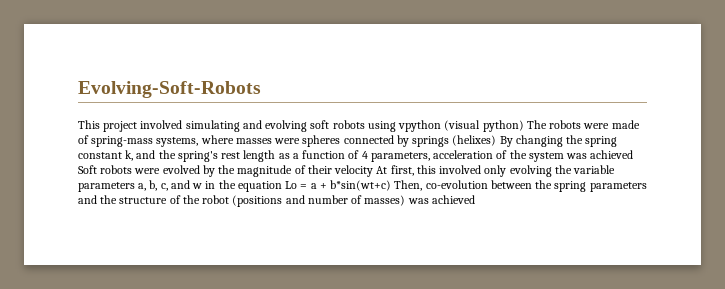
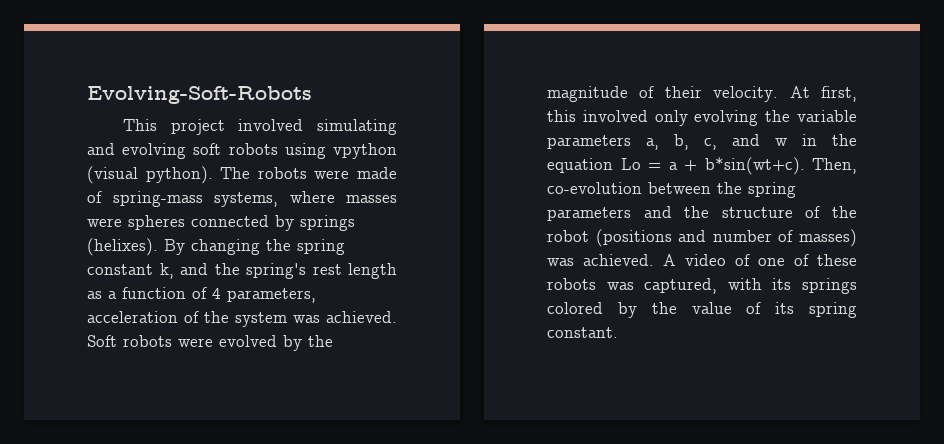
- This project involved simulating and evolving soft robots using vpython (visual python) The robots were made of spring-mass systems, where masses were spheres connected by springs (helixes) By changing the spring constant k, and the spring's rest length as a function of 4 parameters, acceleration of the system was achieved Soft robots were evolved by the magnitude of their velocity At first, this involved only evolving the variable parameters a, b, c, and w in the equation Lo = a + b*sin(wt+c) Then, co-evolution between the spring parameters and the structure of the robot (positions and number of masses) was achieved
+ This project involved simulating and evolving soft robots using vpython (visual python). The robots were made of spring-mass systems, where masses were spheres connected by springs (helixes). By changing the spring constant k, and the spring's rest length as a function of 4 parameters, acceleration of the system was achieved. Soft robots were evolved by the magnitude of their velocity. At first, this involved only evolving the variable parameters a, b, c, and w in the equation Lo = a + b*sin(wt+c). Then, co-evolution between the spring parameters and the structure of the robot (positions and number of masses) was achieved. A video of one of these robots was captured, with its springs colored by the value of its spring constant.

